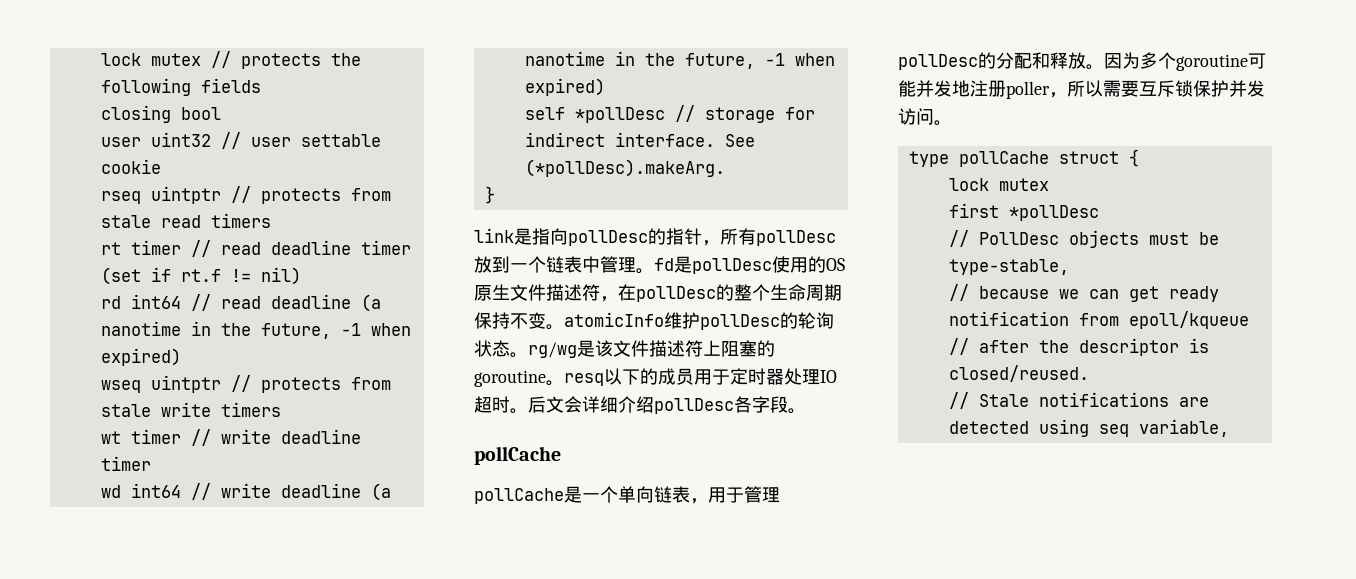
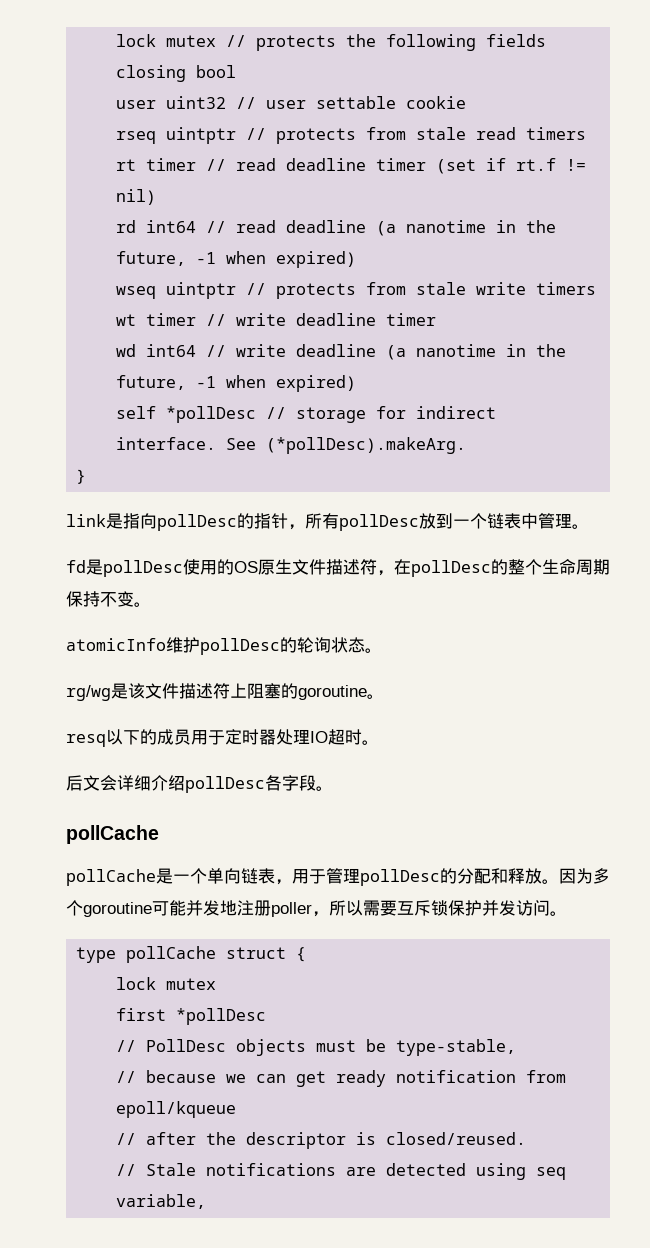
- link是指向pollDesc的指针，所有pollDesc放到一个链表中管理。fd是pollDesc使用的OS原生文件描述符，在pollDesc的整个生命周期保持不变。atomicInfo维护pollDesc的轮询状态。rg/wg是该文件描述符上阻塞的goroutine。resq以下的成员用于定时器处理IO超时。后文会详细介绍pollDesc各字段。
+ link是指向pollDesc的指针，所有pollDesc放到一个链表中管理。
+ fd是pollDesc使用的OS原生文件描述符，在pollDesc的整个生命周期保持不变。
+ atomicInfo维护pollDesc的轮询状态。
+ rg/wg是该文件描述符上阻塞的goroutine。
+ resq以下的成员用于定时器处理IO超时。
+ 后文会详细介绍pollDesc各字段。

